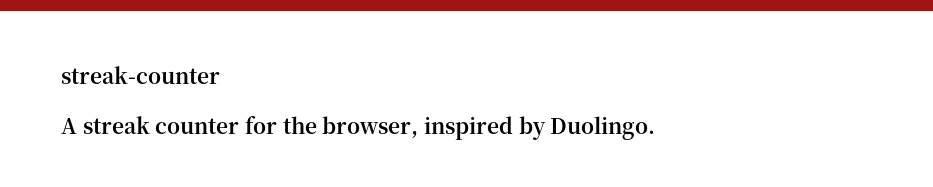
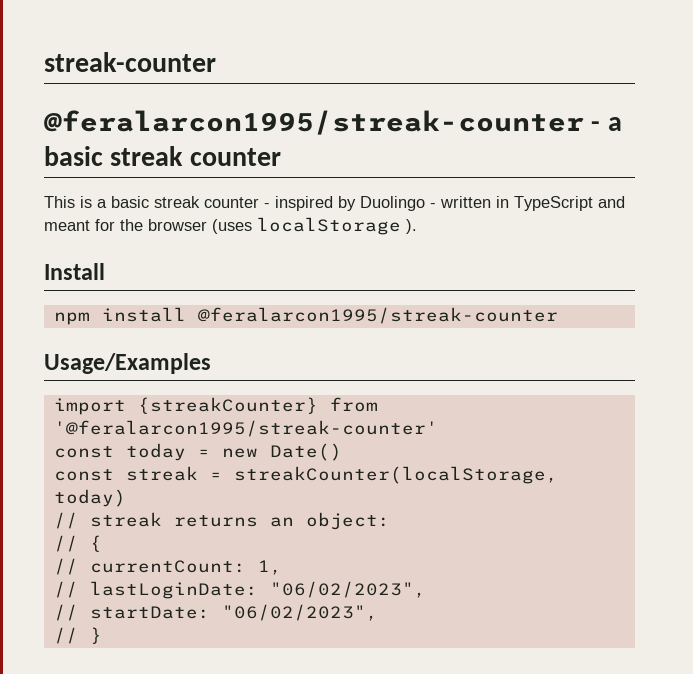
- A streak counter for the browser, inspired by Duolingo.
+ @feralarcon1995/streak-counter - a basic streak counter
+ This is a basic streak counter - inspired by Duolingo - written in TypeScript and meant for the browser (uses localStorage ).
+ Install
+ npm install @feralarcon1995/streak-counter
+ Usage/Examples
+ import {streakCounter} from '@feralarcon1995/streak-counter'
+ const today = new Date()
+ const streak = streakCounter(localStorage, today)
+ // streak returns an object:
+ // {
+ // currentCount: 1,
+ // lastLoginDate: "06/02/2023",
+ // startDate: "06/02/2023",
+ // }

